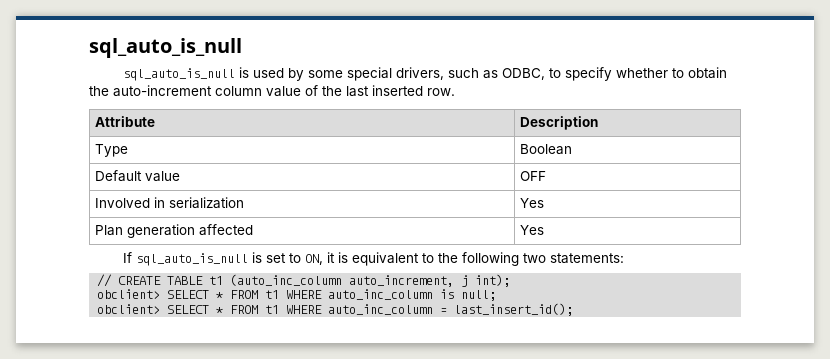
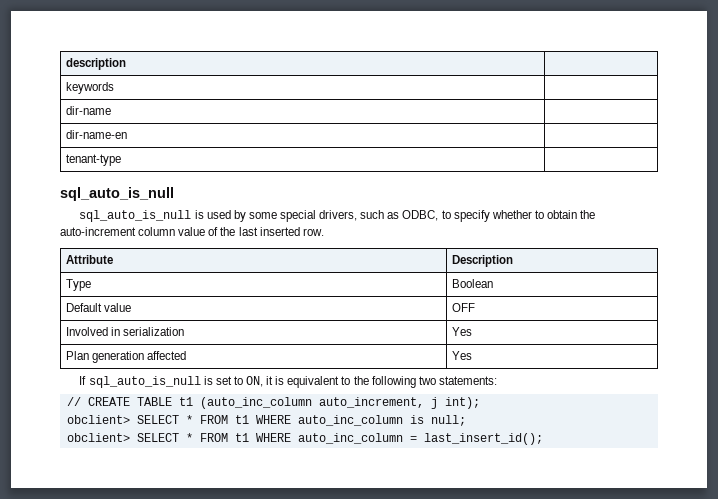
+ description |
+ keywords |
+ dir-name |
+ dir-name-en |
+ tenant-type |

